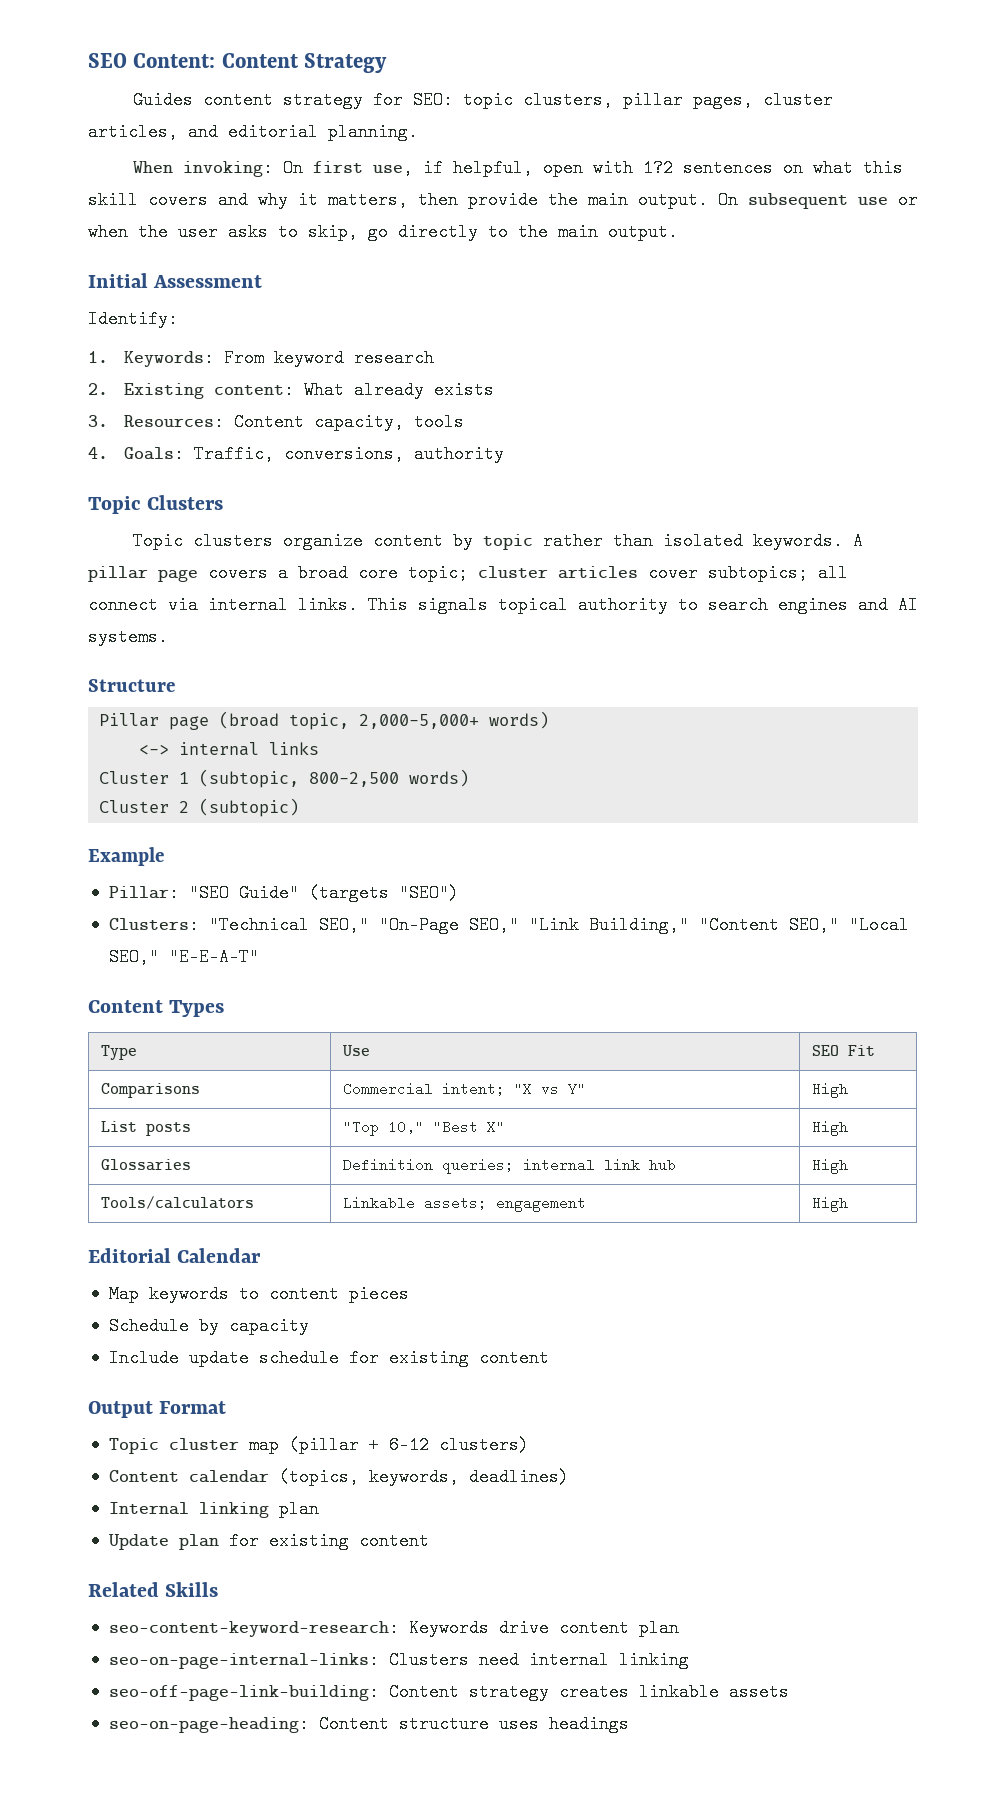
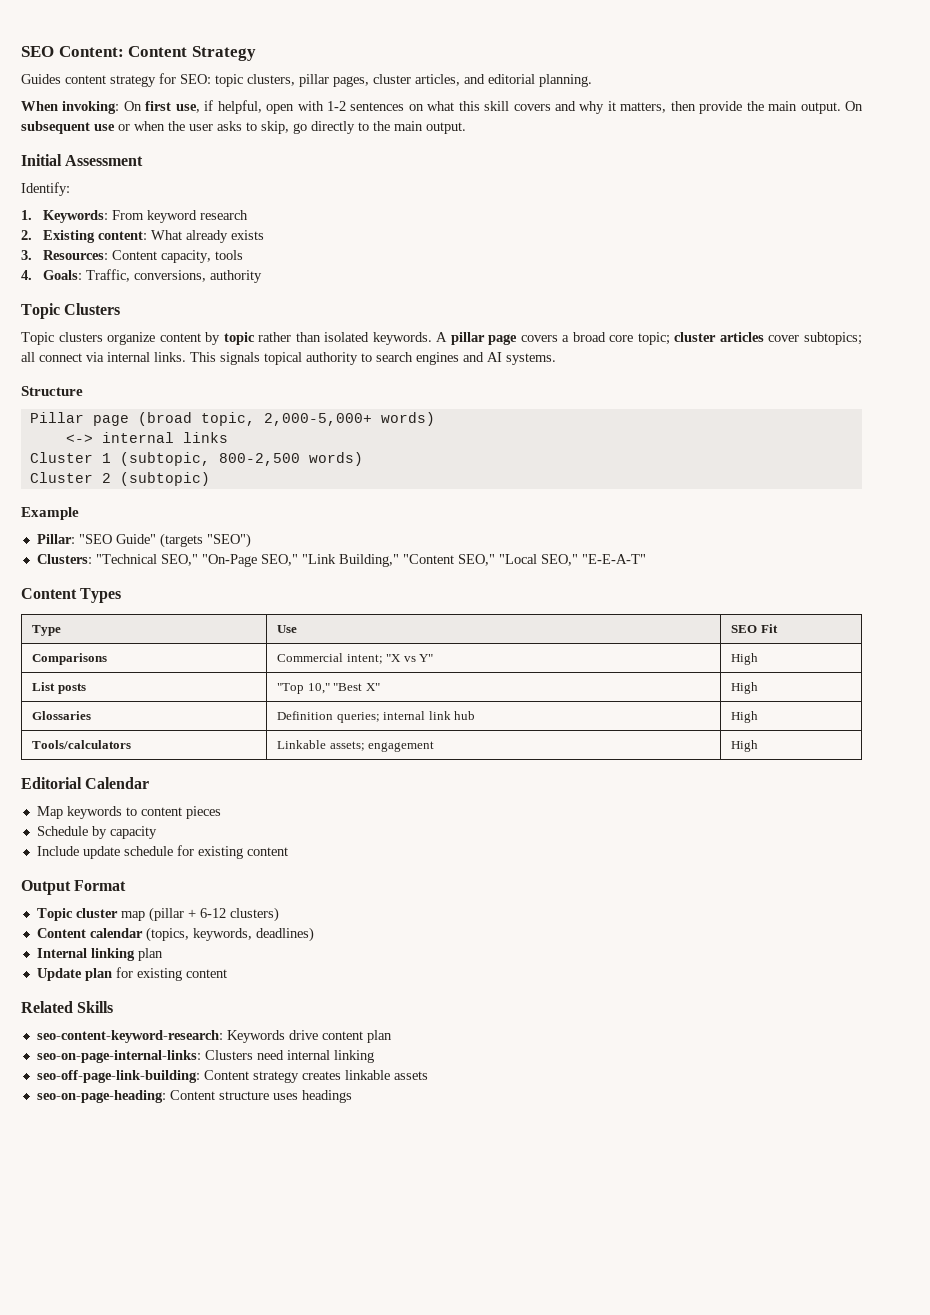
- When invoking: On first use, if helpful, open with 1?2 sentences on what this skill covers and why it matters, then provide the main output.
+ When invoking: On first use, if helpful, open with 1-2 sentences on what this skill covers and why it matters, then provide the main output.

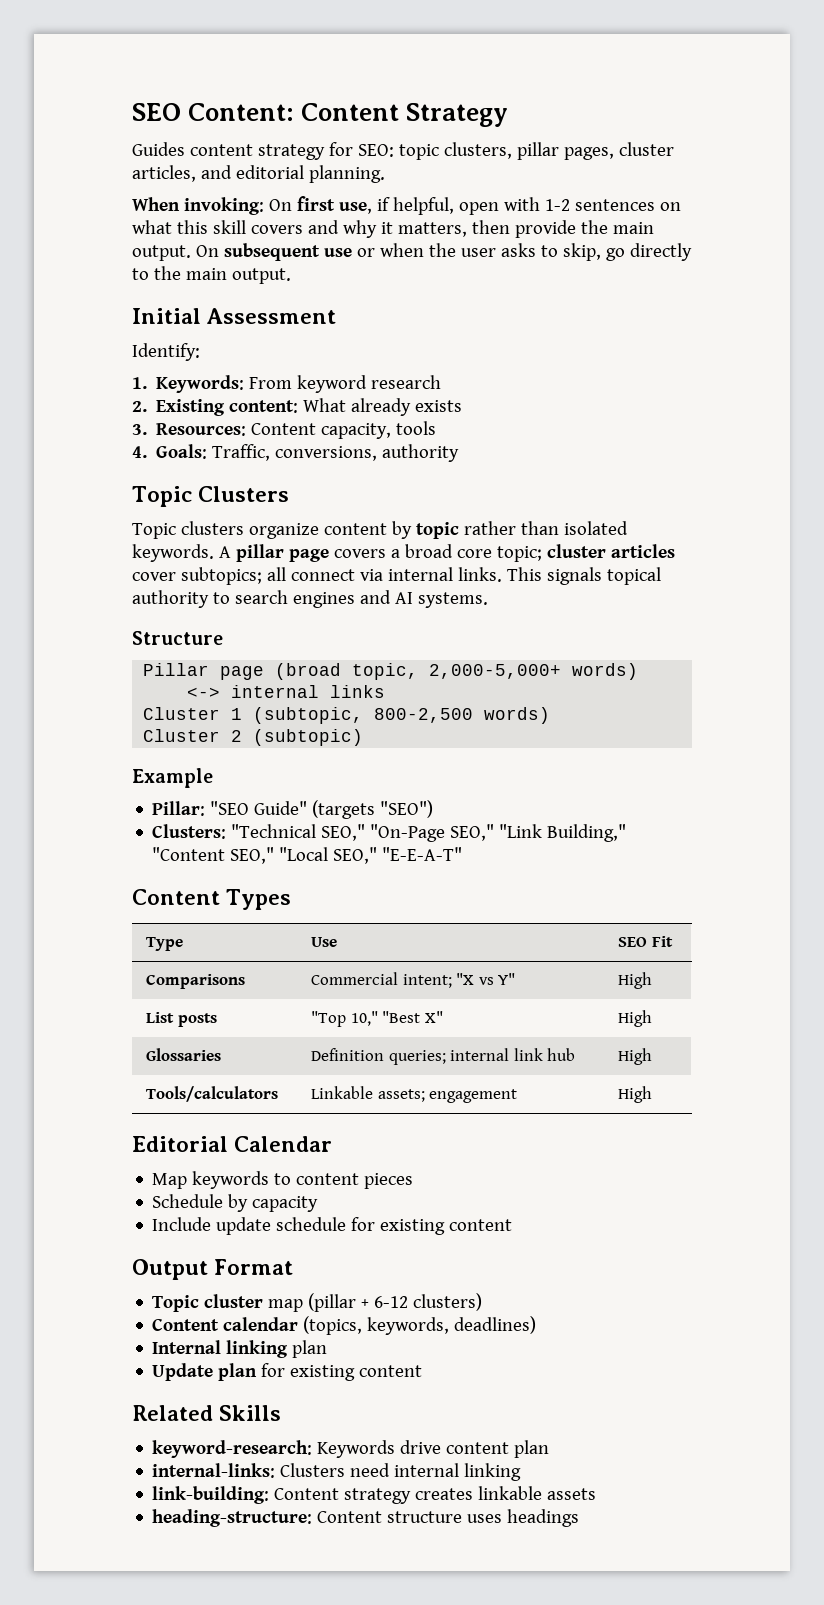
- seo-content-keyword-research: Keywords drive content plan
+ keyword-research: Keywords drive content plan
- seo-on-page-internal-links: Clusters need internal linking
+ internal-links: Clusters need internal linking
- seo-off-page-link-building: Content strategy creates linkable assets
+ link-building: Content strategy creates linkable assets
- seo-on-page-heading: Content structure uses headings
+ heading-structure: Content structure uses headings

